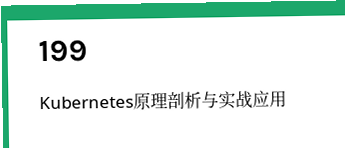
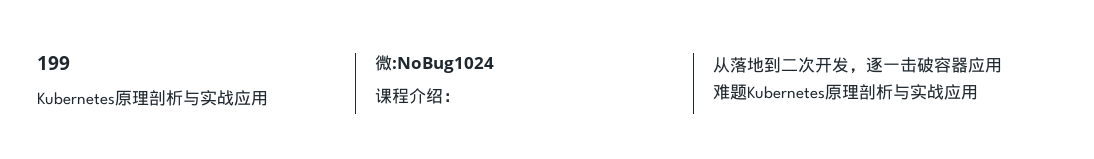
+ 微:NoBug1024
+ 课程介绍：
+ 从落地到二次开发，逐一击破容器应用难题Kubernetes原理剖析与实战应用

